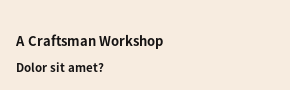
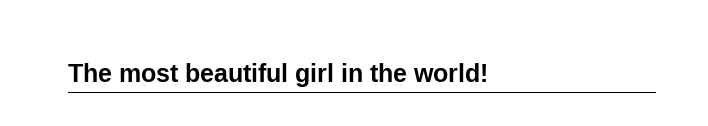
- A Craftsman Workshop
- Dolor sit amet?
+ The most beautiful girl in the world!

